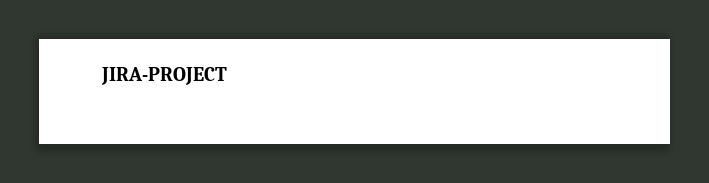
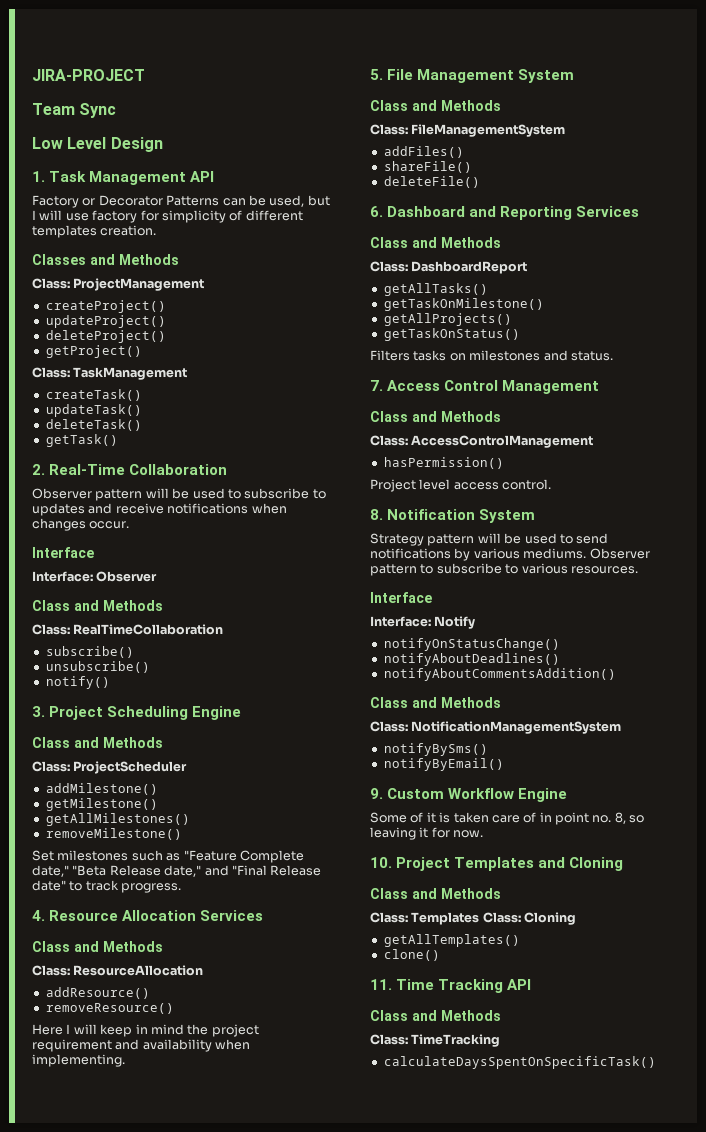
+ Team Sync
+ Low Level Design
+ 1. Task Management API
+ Factory or Decorator Patterns can be used, but I will use factory for simplicity of different templates creation.
+ Classes and Methods
+ Class: ProjectManagement
+ createProject()
+ updateProject()
+ deleteProject()
+ getProject()
+ Class: TaskManagement
+ createTask()
+ updateTask()
+ deleteTask()
+ getTask()
+ 2. Real-Time Collaboration
+ Observer pattern will be used to subscribe to updates and receive notifications when changes occur.
+ Interface
+ Interface: Observer
+ Class and Methods
+ Class: RealTimeCollaboration
+ subscribe()
+ unsubscribe()
+ notify()
+ 3. Project Scheduling Engine
+ Class and Methods
+ Class: ProjectScheduler
+ addMilestone()
+ getMilestone()
+ getAllMilestones()
+ removeMilestone()
+ Set milestones such as "Feature Complete date," "Beta Release date," and "Final Release date" to track progress.
+ 4. Resource Allocation Services
+ Class and Methods
+ Class: ResourceAllocation
+ addResource()
+ removeResource()
+ Here I will keep in mind the project requirement and availability when implementing.
+ 5. File Management System
+ Class and Methods
+ Class: FileManagementSystem
+ addFiles()
+ shareFile()
+ deleteFile()
+ 6. Dashboard and Reporting Services
+ Class and Methods
+ Class: DashboardReport
+ getAllTasks()
+ getTaskOnMilestone()
+ getAllProjects()
+ getTaskOnStatus()
+ Filters tasks on milestones and status.
+ 7. Access Control Management
+ Class and Methods
+ Class: AccessControlManagement
+ hasPermission()
+ Project level access control.
+ 8. Notification System
+ Strategy pattern will be used to send notifications by various mediums. Observer pattern to subscribe to various resources.
+ Interface
+ Interface: Notify
+ notifyOnStatusChange()
+ notifyAboutDeadlines()
+ notifyAboutCommentsAddition()
+ Class and Methods
+ Class: NotificationManagementSystem
+ notifyBySms()
+ notifyByEmail()
+ 9. Custom Workflow Engine
+ Some of it is taken care of in point no. 8, so leaving it for now.
+ 10. Project Templates and Cloning
+ Class and Methods
+ Class: Templates Class: Cloning
+ getAllTemplates()
+ clone()
+ 11. Time Tracking API
+ Class and Methods
+ Class: TimeTracking
+ calculateDaysSpentOnSpecificTask()

